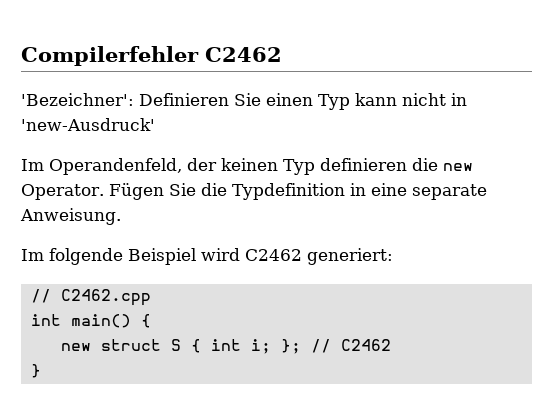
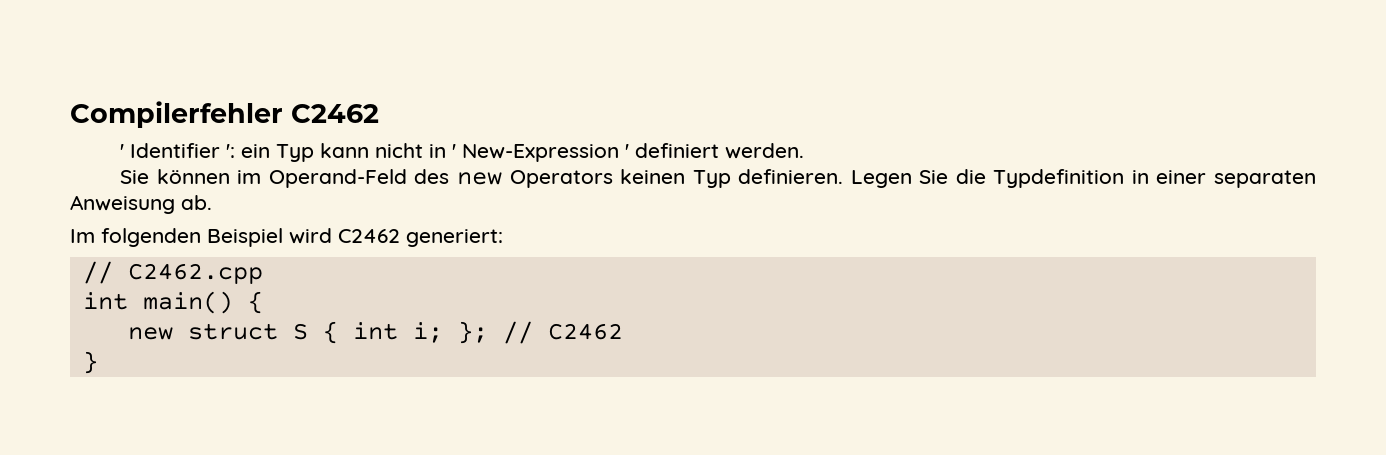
- 'Bezeichner': Definieren Sie einen Typ kann nicht in 'new-Ausdruck'
- Im Operandenfeld, der keinen Typ definieren die new Operator. Fügen Sie die Typdefinition in eine separate Anweisung.
- Im folgende Beispiel wird C2462 generiert:
+ ' Identifier ': ein Typ kann nicht in ' New-Expression ' definiert werden.
+ Sie können im Operand-Feld des new Operators keinen Typ definieren. Legen Sie die Typdefinition in einer separaten Anweisung ab.
+ Im folgenden Beispiel wird C2462 generiert:

